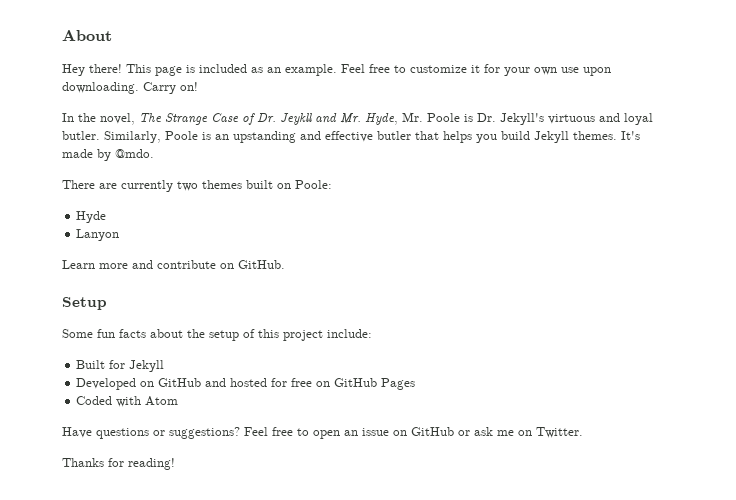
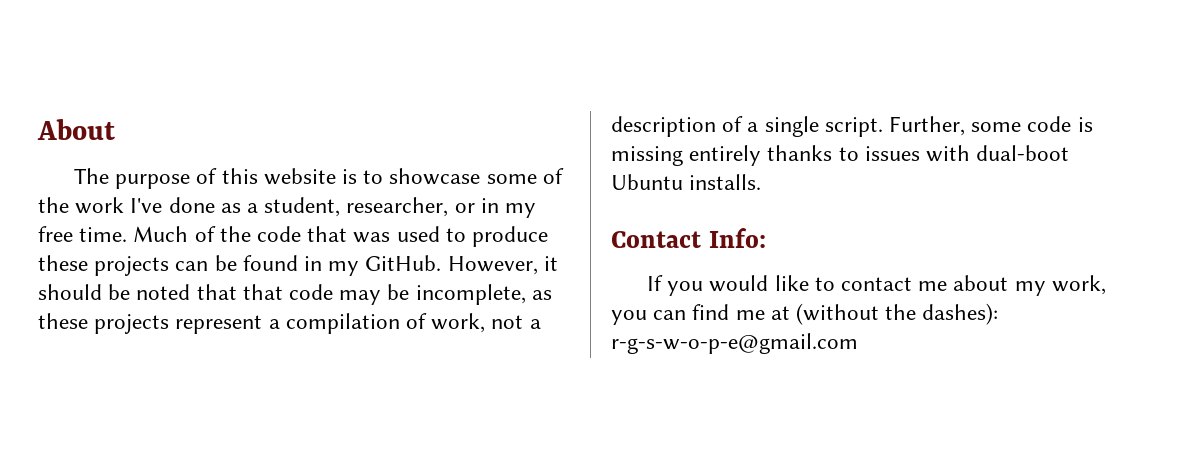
- Hey there! This page is included as an example. Feel free to customize it for your own use upon downloading. Carry on!
- In the novel, The Strange Case of Dr. Jeykll and Mr. Hyde, Mr. Poole is Dr. Jekyll's virtuous and loyal butler. Similarly, Poole is an upstanding and effective butler that helps you build Jekyll themes. It's made by @mdo.
- There are currently two themes built on Poole:
- Hyde
- Lanyon
- Learn more and contribute on GitHub.
- Setup
- Some fun facts about the setup of this project include:
- Built for Jekyll
- Developed on GitHub and hosted for free on GitHub Pages
- Coded with Atom
- Have questions or suggestions? Feel free to open an issue on GitHub or ask me on Twitter.
- Thanks for reading!
+ The purpose of this website is to showcase some of the work I've done as a student, researcher, or in my free time. Much of the code that was used to produce these projects can be found in my GitHub. However, it should be noted that that code may be incomplete, as these projects represent a compilation of work, not a description of a single script. Further, some code is missing entirely thanks to issues with dual-boot Ubuntu installs.
+ Contact Info:
+ If you would like to contact me about my work, you can find me at (without the dashes): r-g-s-w-o-p-e@gmail.com

